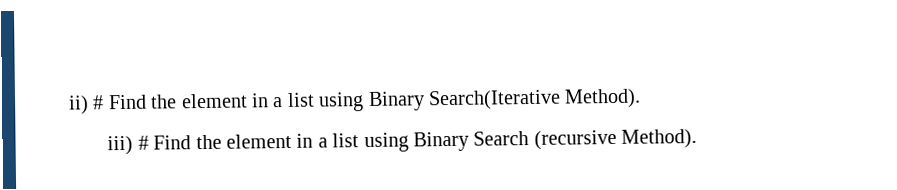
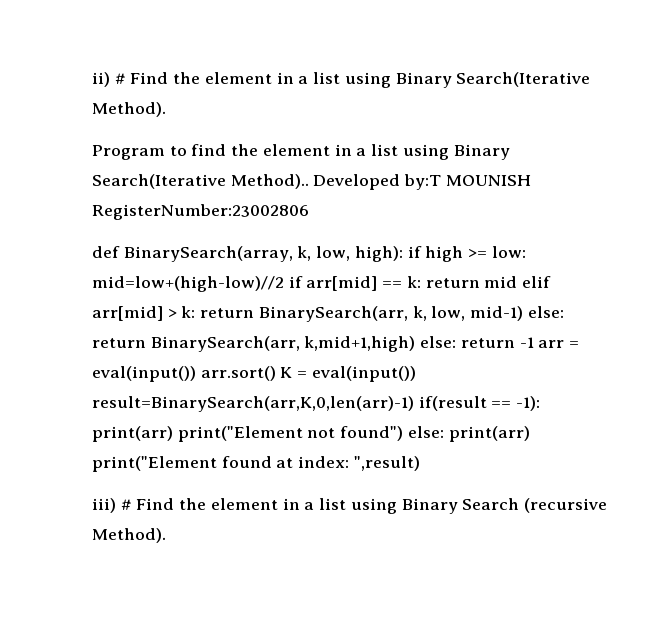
+ Program to find the element in a list using Binary Search(Iterative Method).. Developed by:T MOUNISH RegisterNumber:23002806
+ def BinarySearch(array, k, low, high): if high >= low: mid=low+(high-low)//2 if arr[mid] == k: return mid elif arr[mid] > k: return BinarySearch(arr, k, low, mid-1) else: return BinarySearch(arr, k,mid+1,high) else: return -1 arr = eval(input()) arr.sort() K = eval(input()) result=BinarySearch(arr,K,0,len(arr)-1) if(result == -1): print(arr) print("Element not found") else: print(arr) print("Element found at index: ",result)

